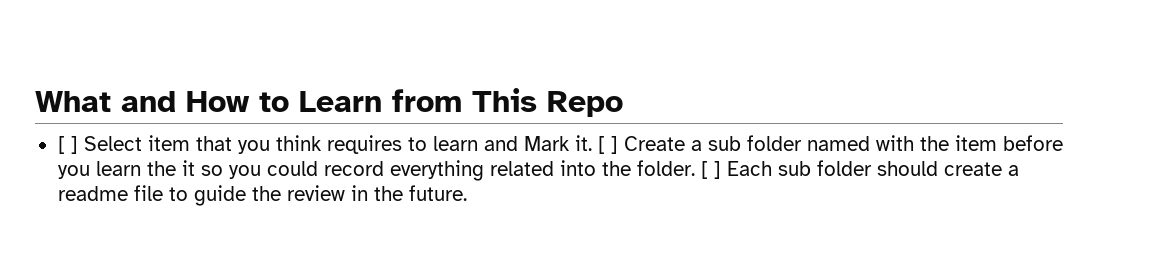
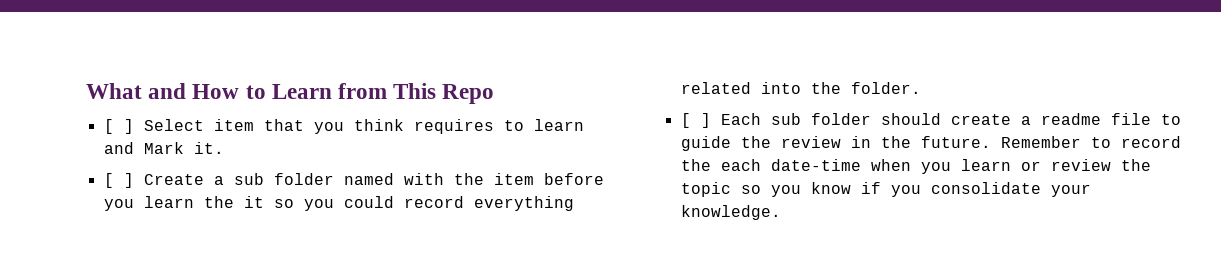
- [ ] Select item that you think requires to learn and Mark it. [ ] Create a sub folder named with the item before you learn the it so you could record everything related into the folder. [ ] Each sub folder should create a readme file to guide the review in the future.
+ [ ] Select item that you think requires to learn and Mark it.
+ [ ] Create a sub folder named with the item before you learn the it so you could record everything related into the folder.
+ [ ] Each sub folder should create a readme file to guide the review in the future.
+ Remember to record the each date-time when you learn or review the topic so you know if you consolidate your knowledge.

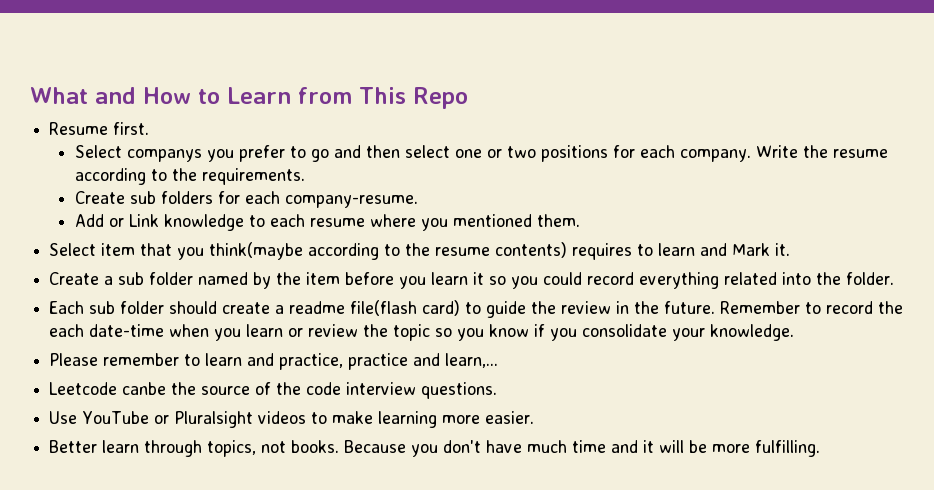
- [ ] Select item that you think requires to learn and Mark it.
+ Resume first.
+ Select companys you prefer to go and then select one or two positions for each company. Write the resume according to the requirements.
+ Create sub folders for each company-resume.
+ Add or Link knowledge to each resume where you mentioned them.
+ Select item that you think(maybe according to the resume contents) requires to learn and Mark it.
- [ ] Create a sub folder named with the item before you learn the it so you could record everything related into the folder.
+ Create a sub folder named by the item before you learn it so you could record everything related into the folder.
- [ ] Each sub folder should create a readme file to guide the review in the future.
+ Each sub folder should create a readme file(flash card) to guide the review in the future.
+ Please remember to learn and practice, practice and learn,...
+ Leetcode canbe the source of the code interview questions.
+ Use YouTube or Pluralsight videos to make learning more easier.
+ Better learn through topics, not books. Because you don't have much time and it will be more fulfilling.

